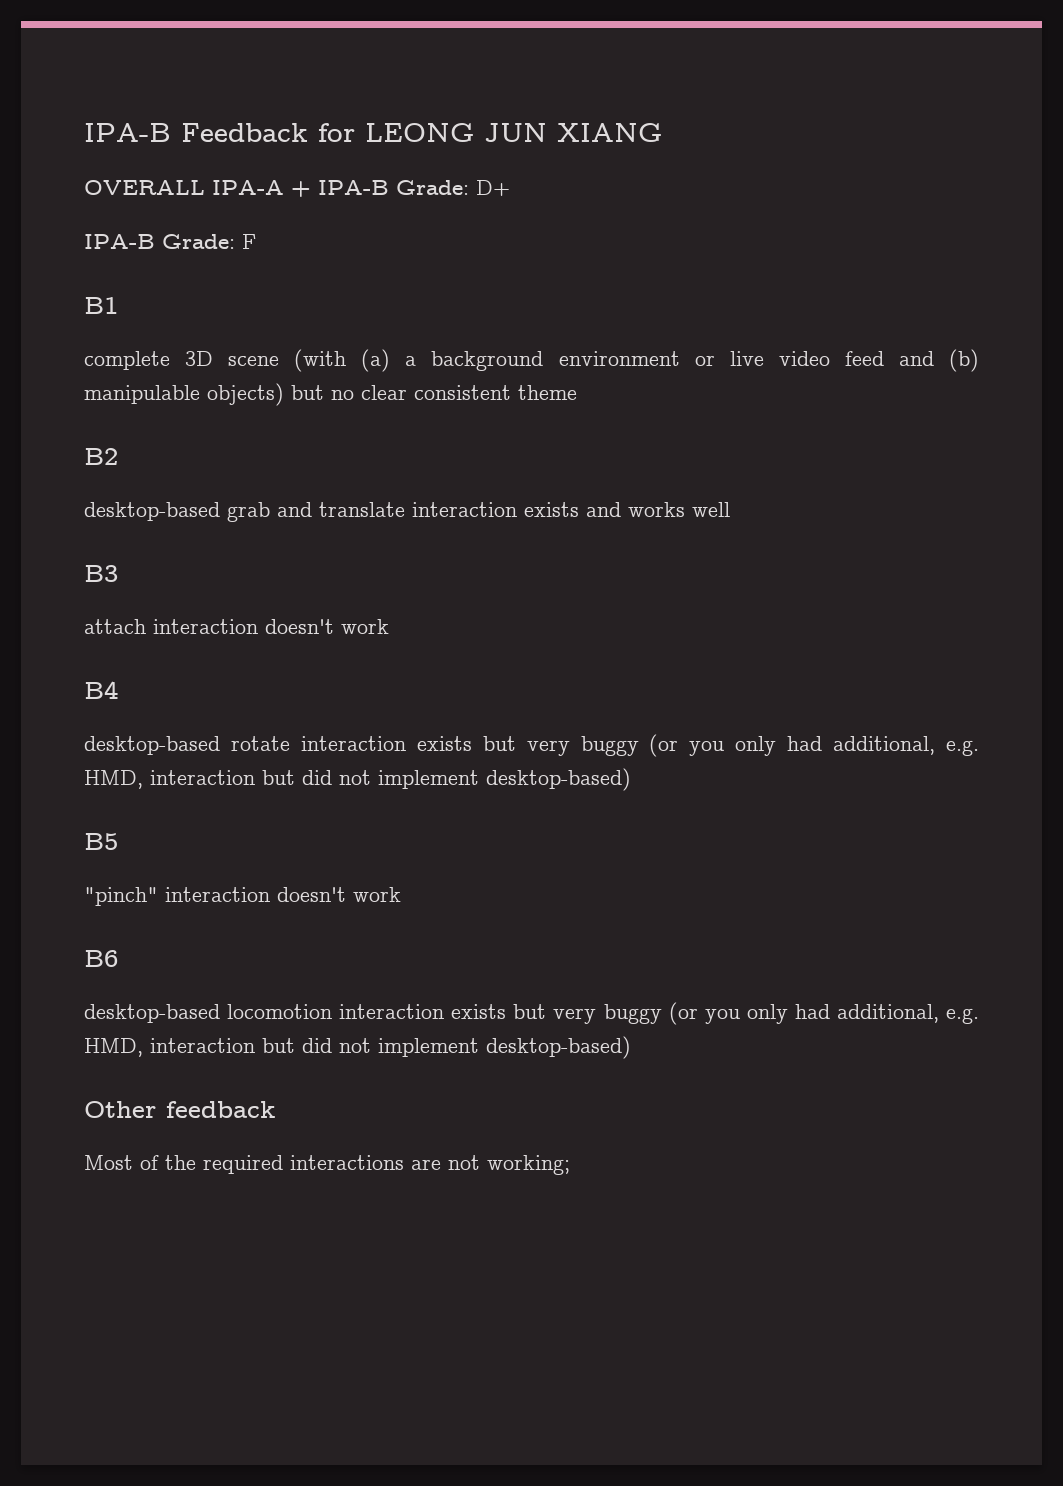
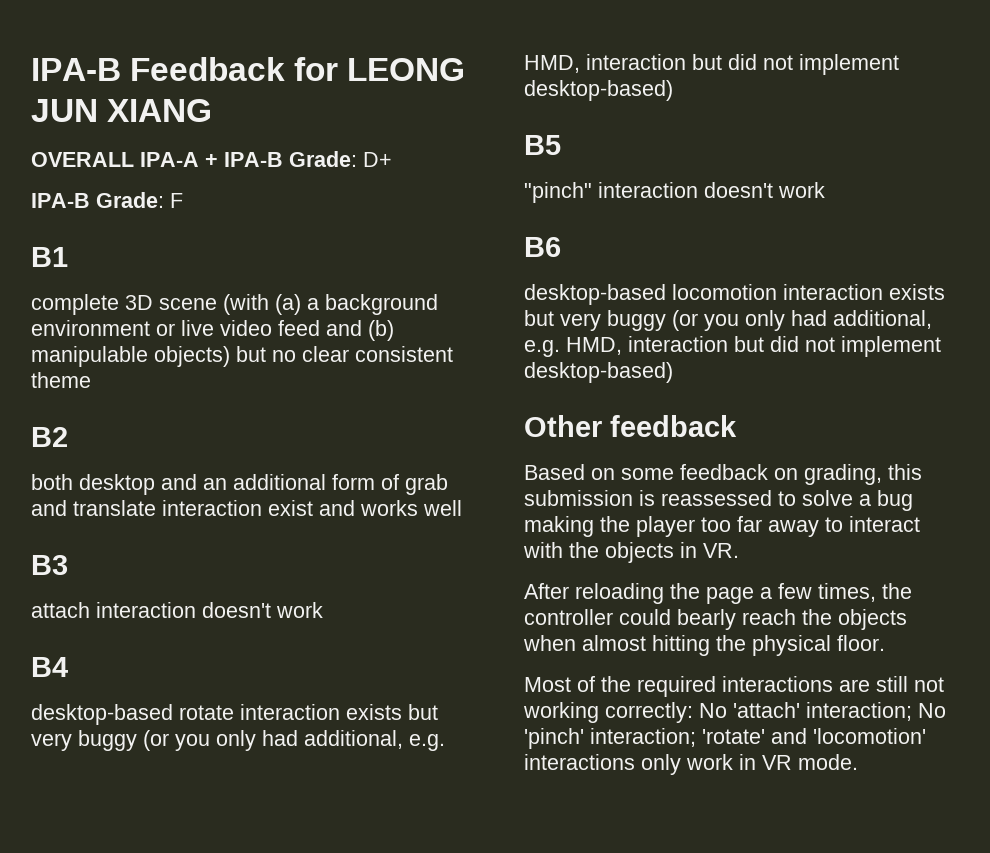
- desktop-based grab and translate interaction exists and works well
+ both desktop and an additional form of grab and translate interaction exist and works well
+ Based on some feedback on grading, this submission is reassessed to solve a bug making the player too far away to interact with the objects in VR.
+ After reloading the page a few times, the controller could bearly reach the objects when almost hitting the physical floor.
- Most of the required interactions are not working;
+ Most of the required interactions are still not working correctly: No 'attach' interaction; No 'pinch' interaction; 'rotate' and 'locomotion' interactions only work in VR mode.

